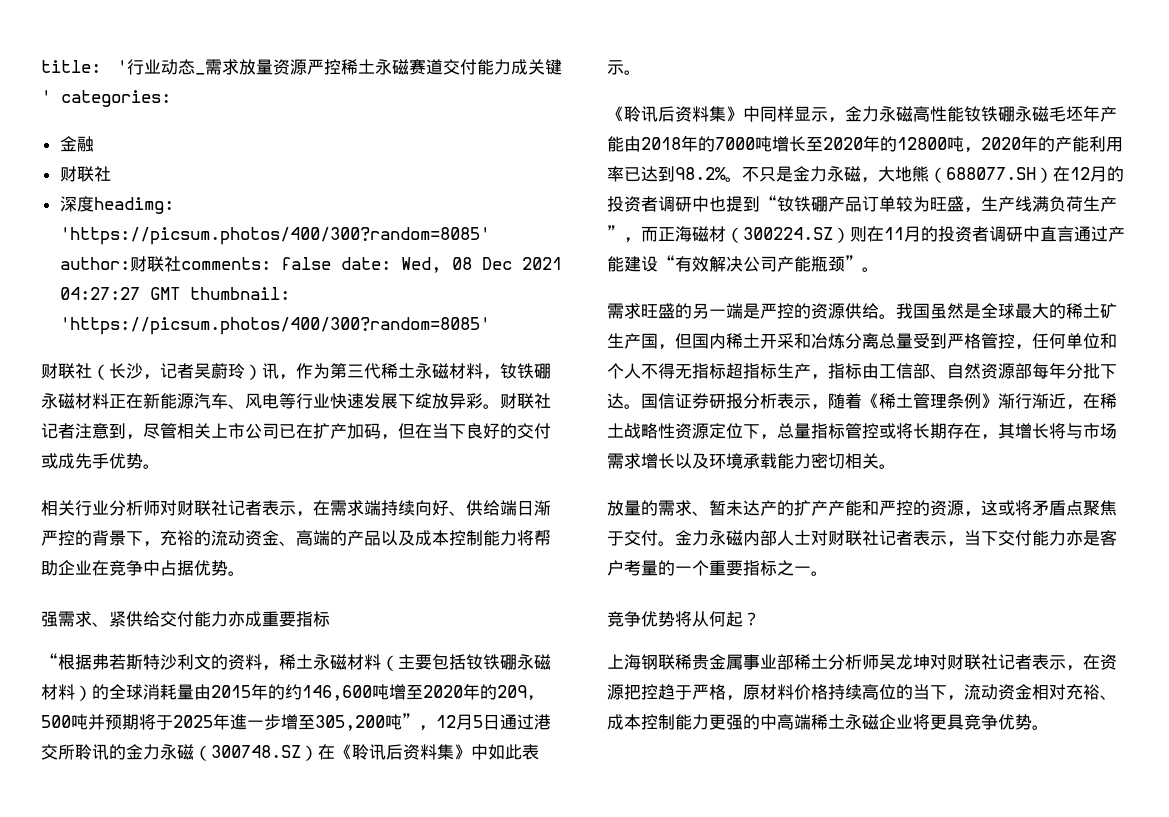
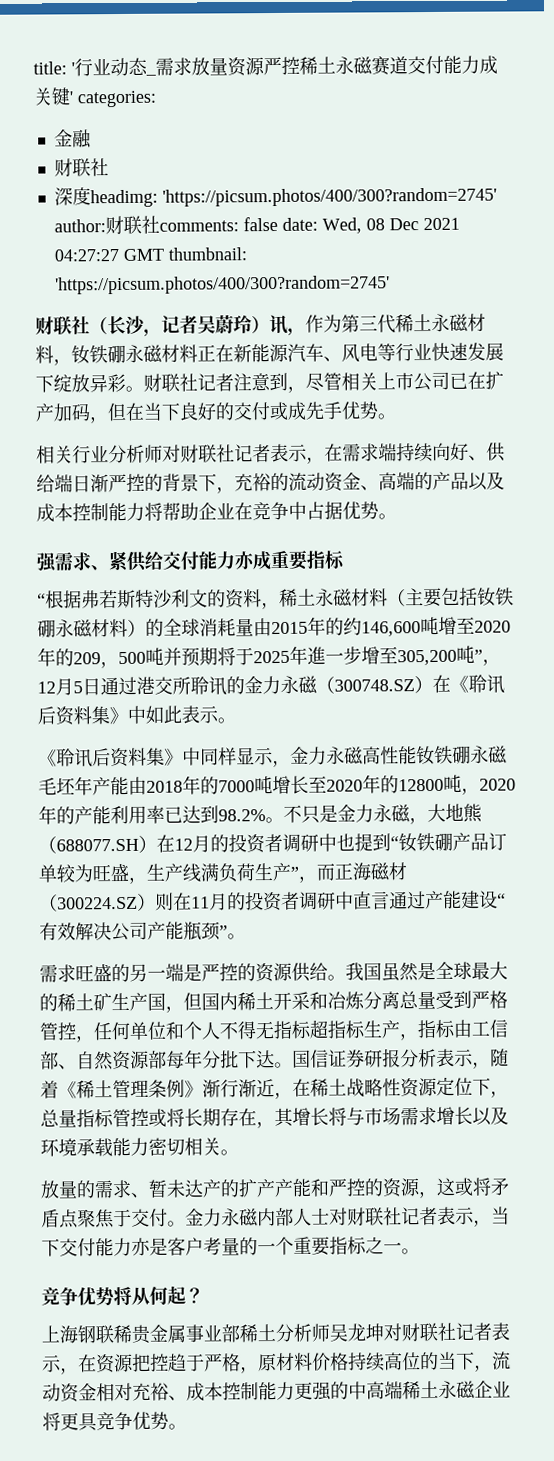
- 深度headimg: 'https://picsum.photos/400/300?random=8085' author:财联社comments: false date: Wed, 08 Dec 2021 04:27:27 GMT thumbnail: 'https://picsum.photos/400/300?random=8085'
+ 深度headimg: 'https://picsum.photos/400/300?random=2745' author:财联社comments: false date: Wed, 08 Dec 2021 04:27:27 GMT thumbnail: 'https://picsum.photos/400/300?random=2745'

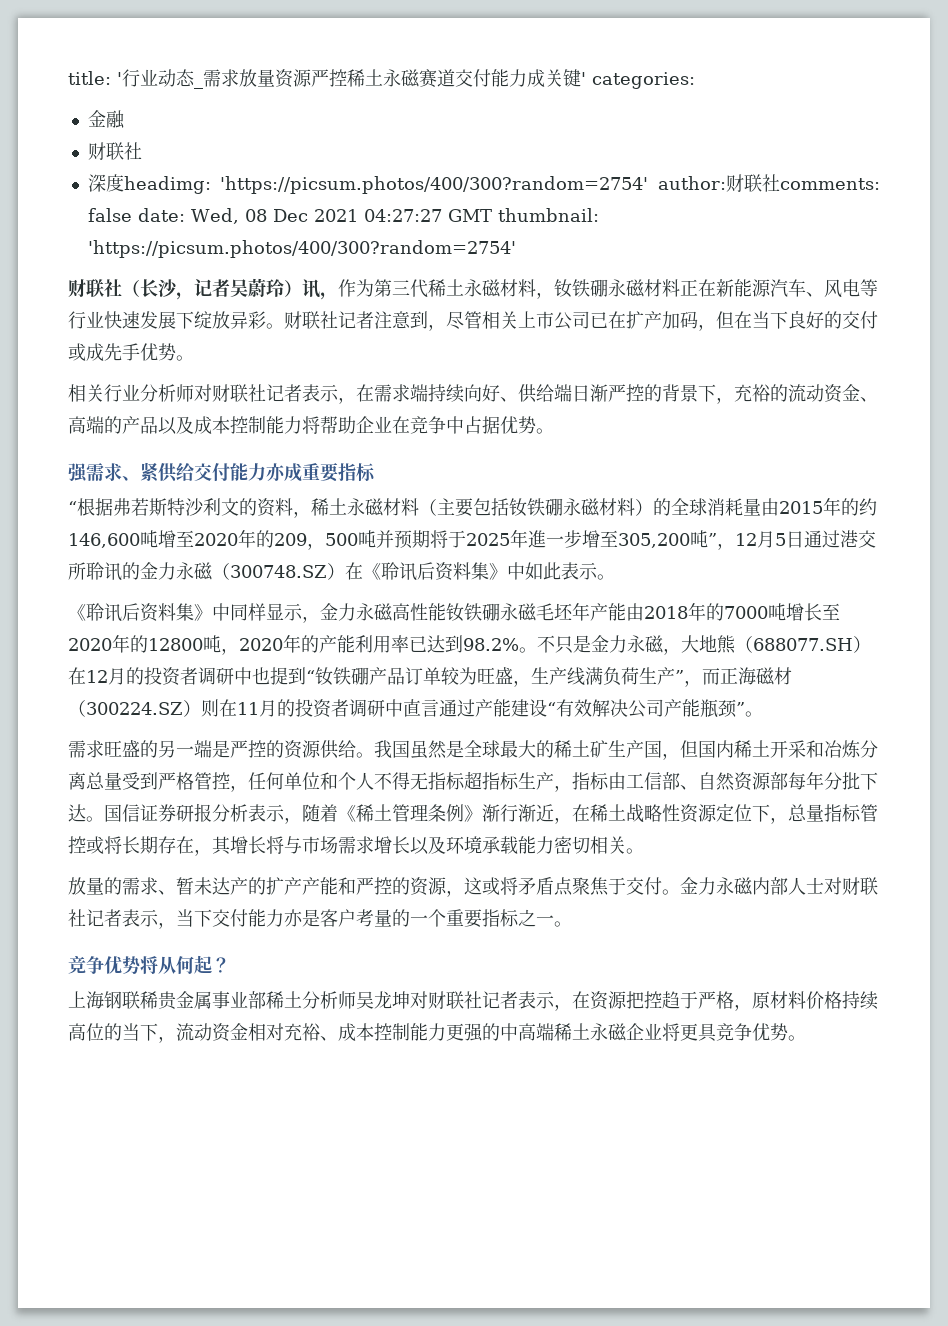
- 深度headimg: 'https://picsum.photos/400/300?random=2745' author:财联社comments: false date: Wed, 08 Dec 2021 04:27:27 GMT thumbnail: 'https://picsum.photos/400/300?random=2745'
+ 深度headimg: 'https://picsum.photos/400/300?random=2754' author:财联社comments: false date: Wed, 08 Dec 2021 04:27:27 GMT thumbnail: 'https://picsum.photos/400/300?random=2754'

